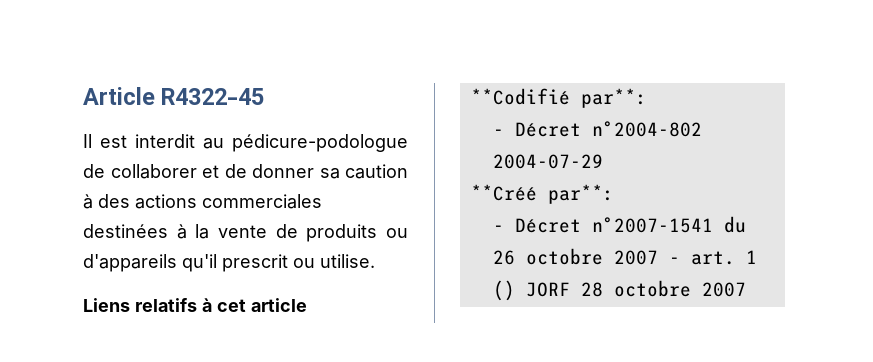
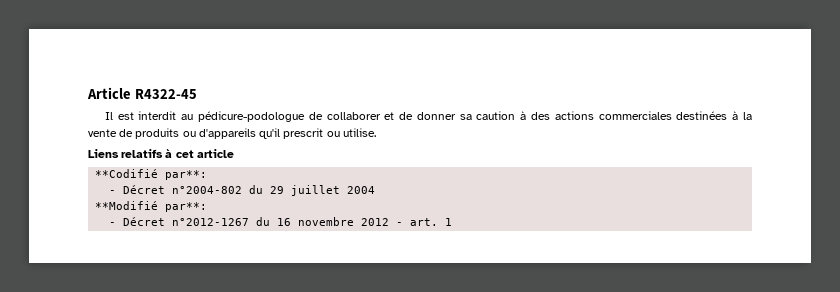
- - Décret n°2004-802 2004-07-29
- **Créé par**:
- - Décret n°2007-1541 du 26 octobre 2007 - art. 1 () JORF 28 octobre 2007
+ - Décret n°2004-802 du 29 juillet 2004
+ **Modifié par**:
+ - Décret n°2012-1267 du 16 novembre 2012 - art. 1

